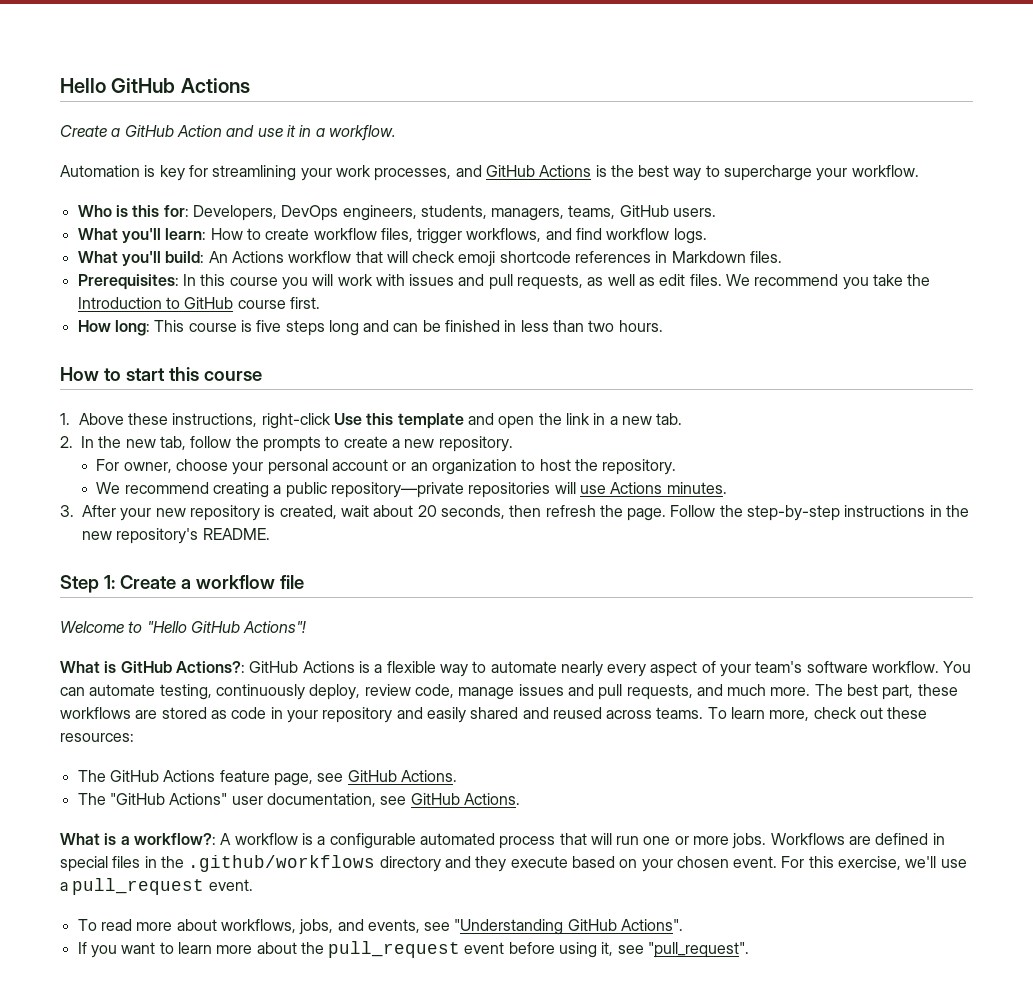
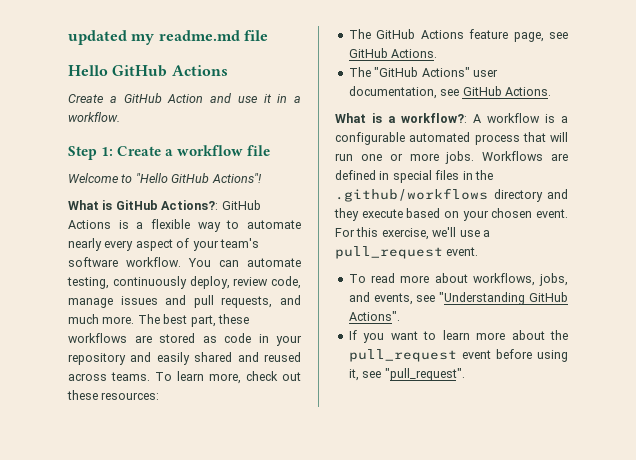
+ updated my readme.md file
- Automation is key for streamlining your work processes, and GitHub Actions is the best way to supercharge your workflow.
- Who is this for: Developers, DevOps engineers, students, managers, teams, GitHub users.
- What you'll learn: How to create workflow files, trigger workflows, and find workflow logs.
- What you'll build: An Actions workflow that will check emoji shortcode references in Markdown files.
- Prerequisites: In this course you will work with issues and pull requests, as well as edit files. We recommend you take the Introduction to GitHub course first.
- How long: This course is five steps long and can be finished in less than two hours.
- How to start this course
- 1. Above these instructions, right-click Use this template and open the link in a new tab.
- 2. In the new tab, follow the prompts to create a new repository.
- For owner, choose your personal account or an organization to host the repository.
- We recommend creating a public repository—private repositories will use Actions minutes.
- 3. After your new repository is created, wait about 20 seconds, then refresh the page. Follow the step-by-step instructions in the new repository's README.

